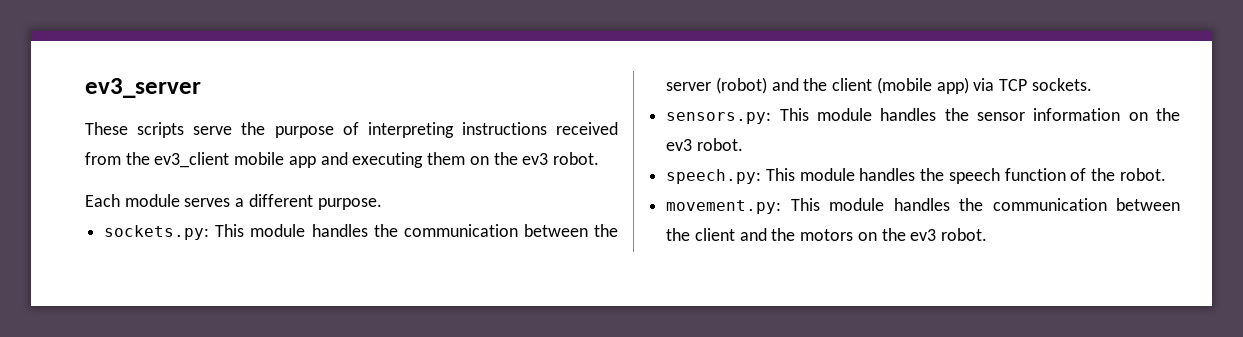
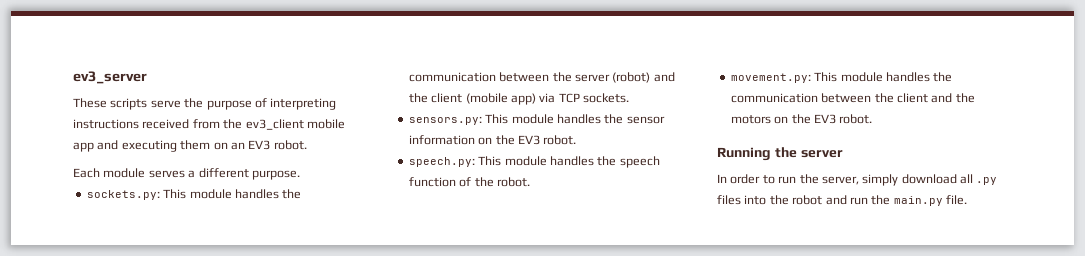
- These scripts serve the purpose of interpreting instructions received from the ev3_client mobile app and executing them on the ev3 robot.
+ These scripts serve the purpose of interpreting instructions received from the ev3_client mobile app and executing them on an EV3 robot.
- sensors.py: This module handles the sensor information on the ev3 robot.
+ sensors.py: This module handles the sensor information on the EV3 robot.
- movement.py: This module handles the communication between the client and the motors on the ev3 robot.
+ movement.py: This module handles the communication between the client and the motors on the EV3 robot.
+ Running the server
+ In order to run the server, simply download all .py files into the robot and run the main.py file.

